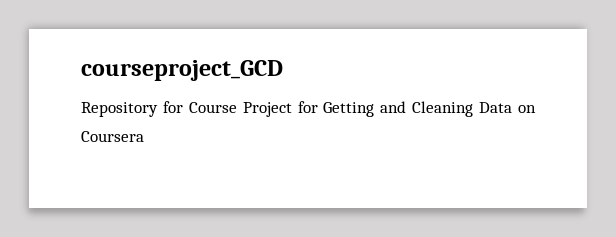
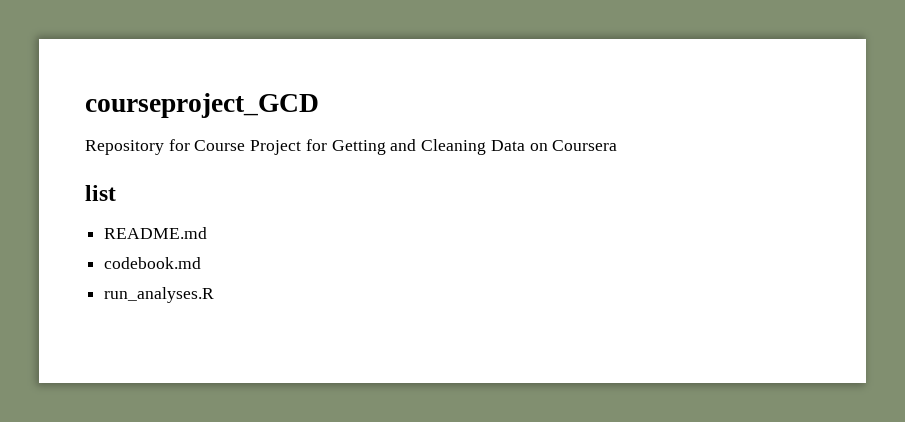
+ list
+ README.md
+ codebook.md
+ run_analyses.R

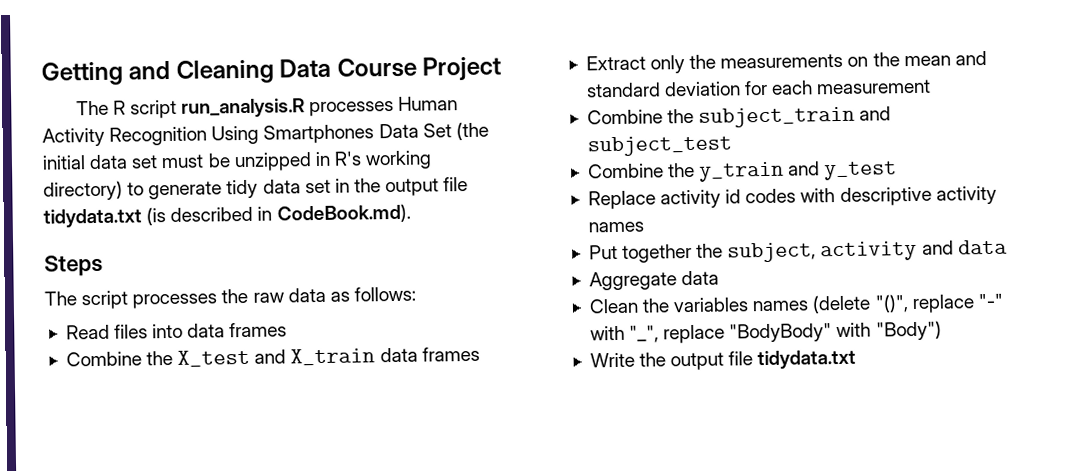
- courseproject_GCD
- Repository for Course Project for Getting and Cleaning Data on Coursera
- list
- README.md
- codebook.md
- run_analyses.R
+ Getting and Cleaning Data Course Project
+ The R script run_analysis.R processes Human Activity Recognition Using Smartphones Data Set (the initial data set must be unzipped in R's working directory) to generate tidy data set in the output file tidydata.txt (is described in CodeBook.md).
+ Steps
+ The script processes the raw data as follows:
+ Read files into data frames
+ Combine the X_test and X_train data frames
+ Extract only the measurements on the mean and standard deviation for each measurement
+ Combine the subject_train and subject_test
+ Combine the y_train and y_test
+ Replace activity id codes with descriptive activity names
+ Put together the subject, activity and data
+ Aggregate data
+ Clean the variables names (delete "()", replace "-" with "_", replace "BodyBody" with "Body")
+ Write the output file tidydata.txt

